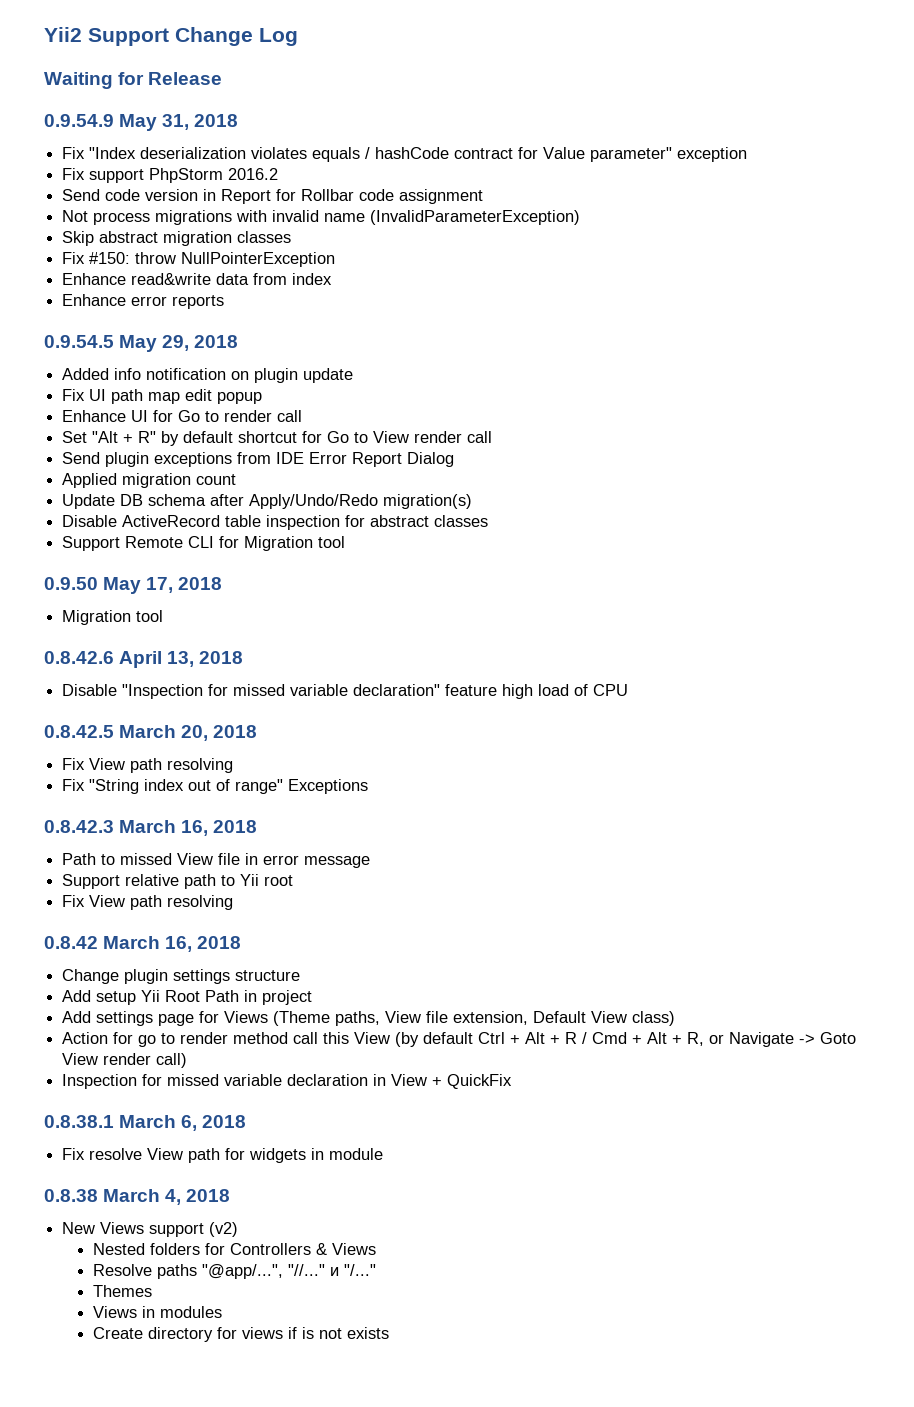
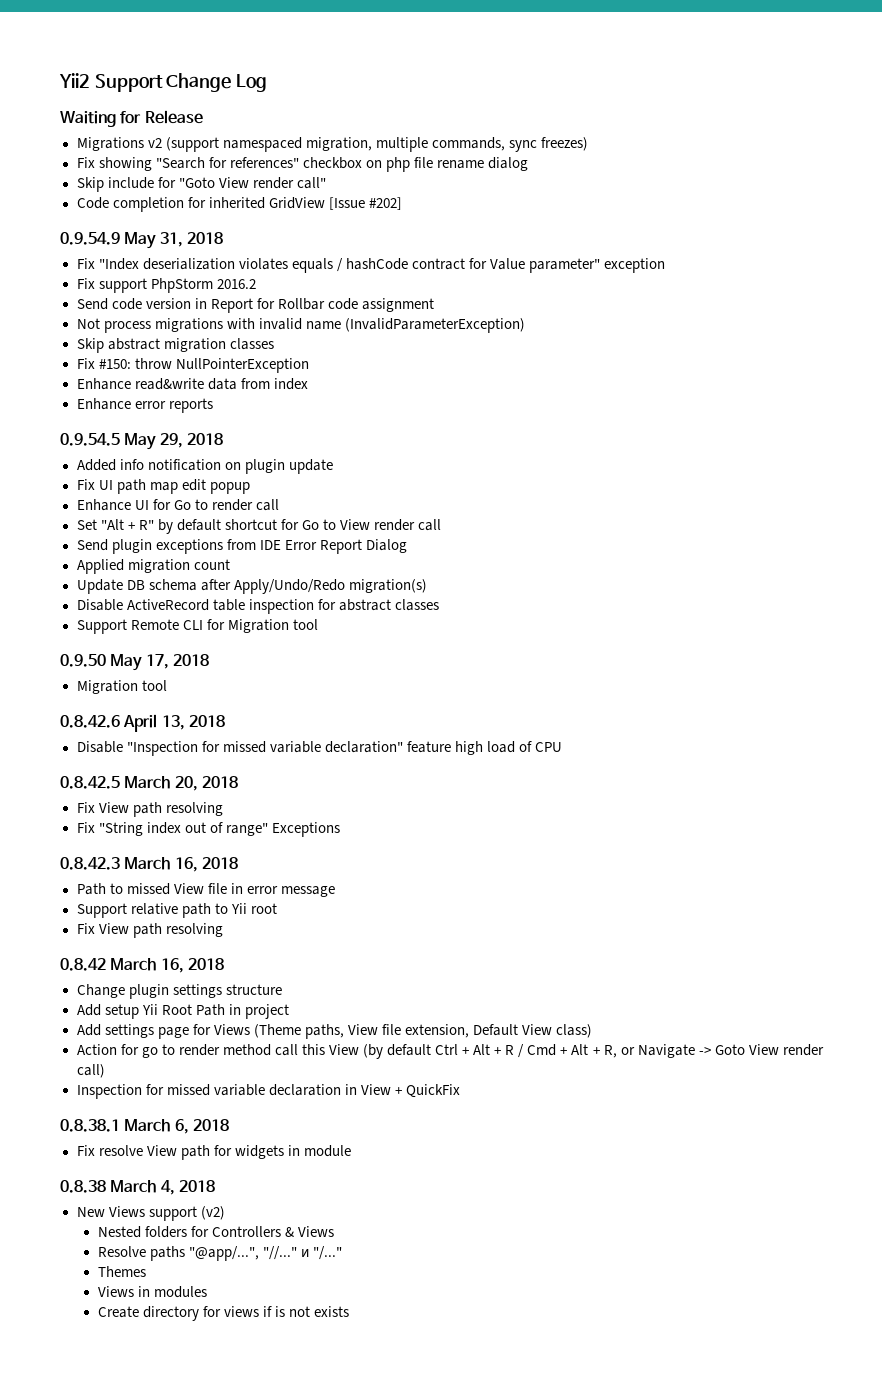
+ Migrations v2 (support namespaced migration, multiple commands, sync freezes)
+ Fix showing "Search for references" checkbox on php file rename dialog
+ Skip include for "Goto View render call"
+ Code completion for inherited GridView [Issue #202]

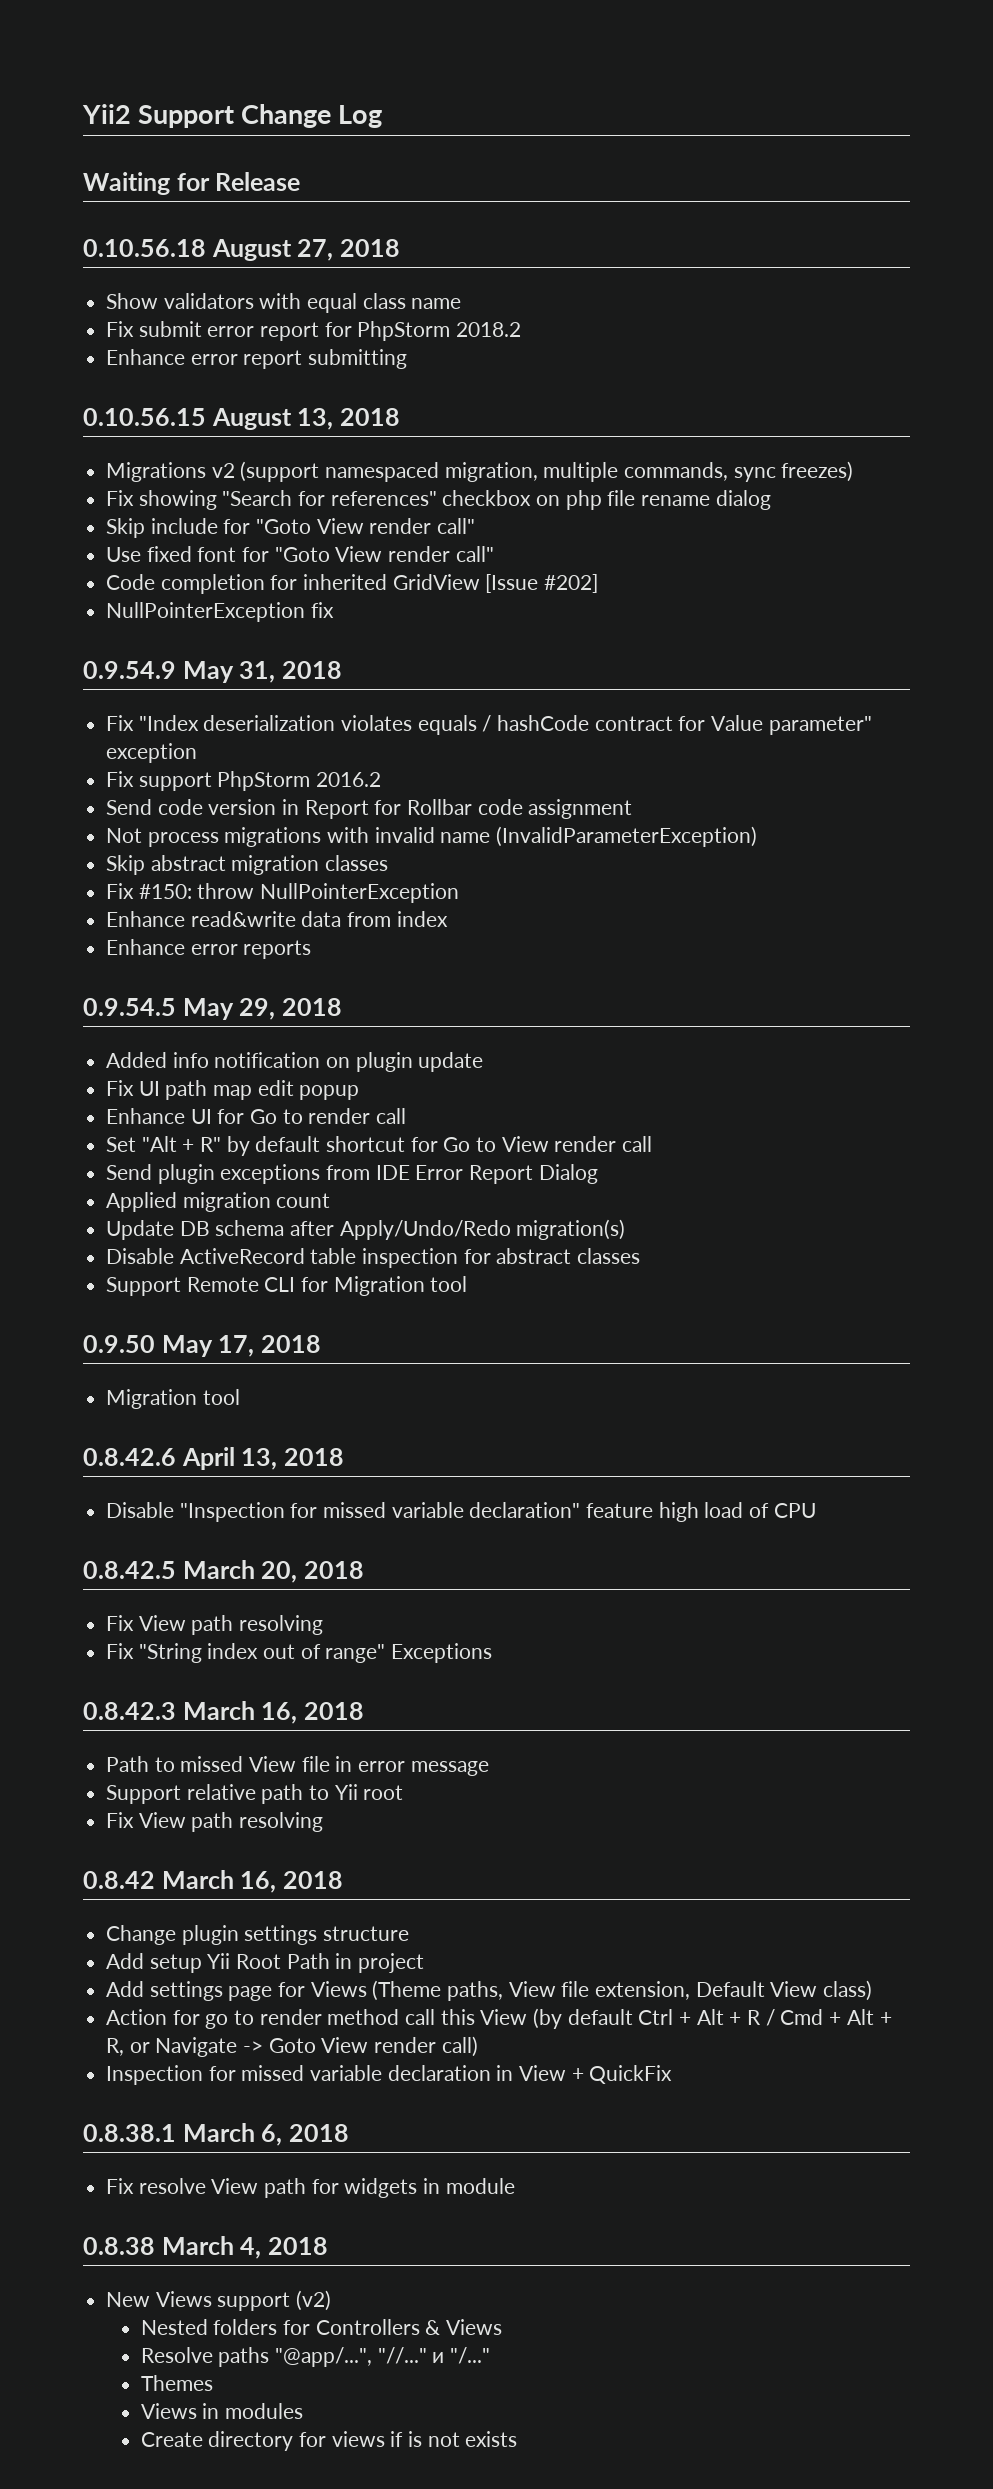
+ 0.10.56.18 August 27, 2018
+ Show validators with equal class name
+ Fix submit error report for PhpStorm 2018.2
+ Enhance error report submitting
+ 0.10.56.15 August 13, 2018
+ Use fixed font for "Goto View render call"
+ NullPointerException fix

